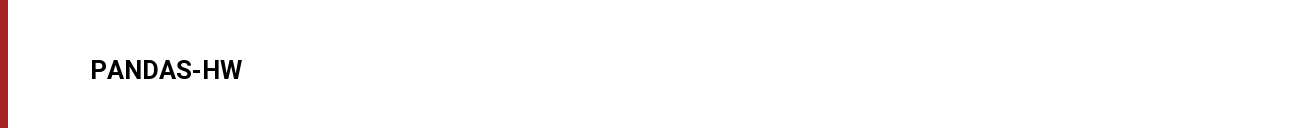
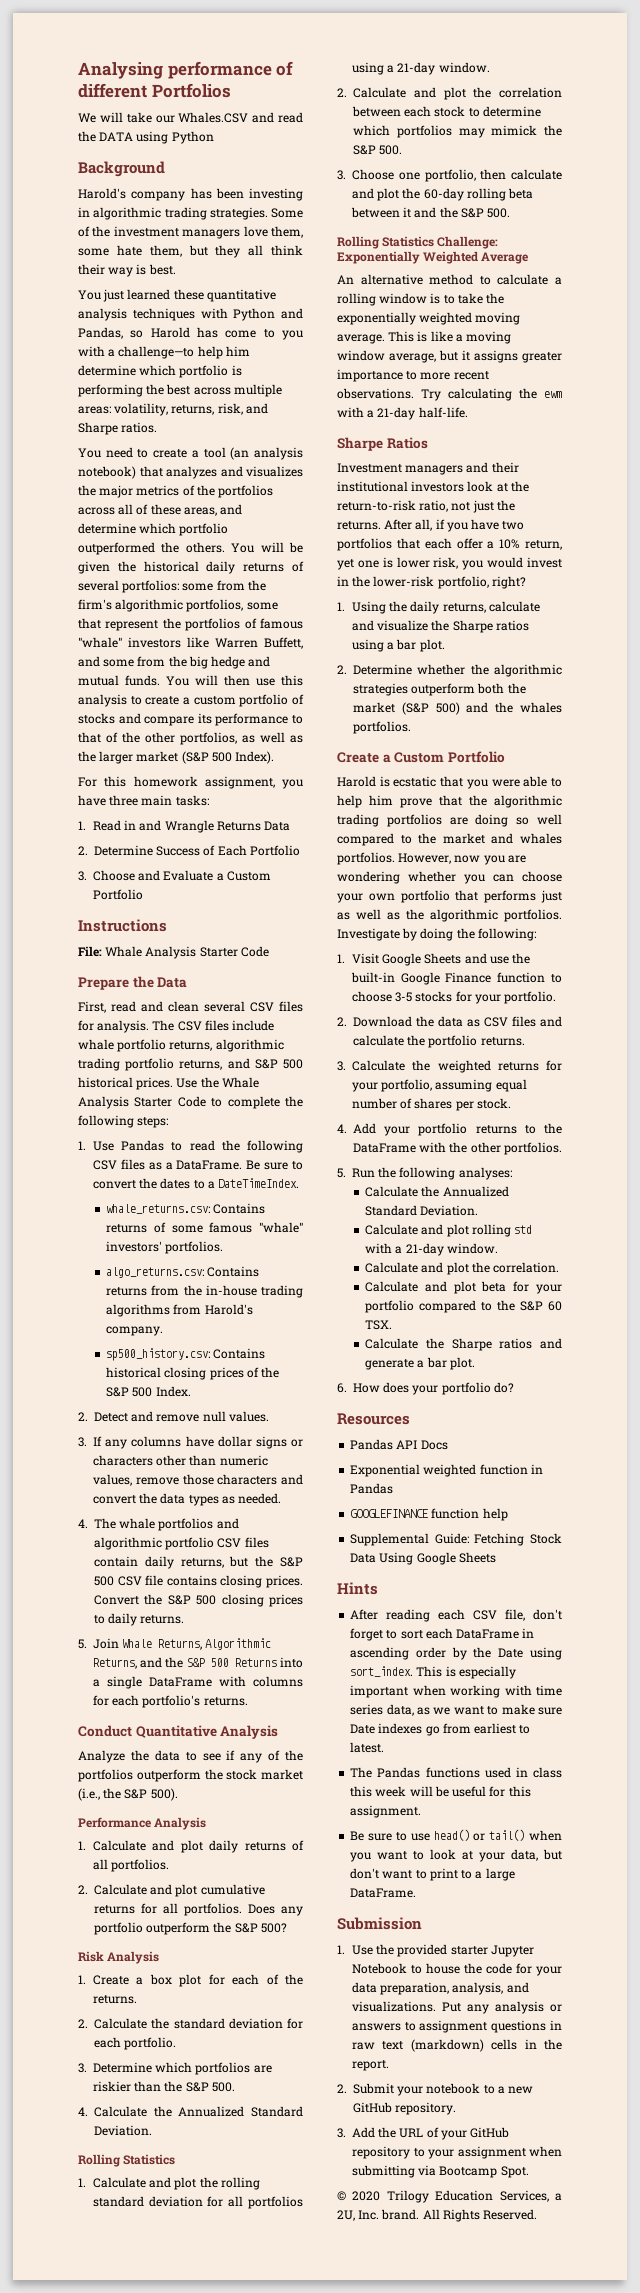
- PANDAS-HW
+ Analysing performance of different Portfolios
+ We will take our Whales.CSV and read the DATA using Python
+ Background
+ Harold's company has been investing in algorithmic trading strategies. Some of the investment managers love them, some hate them, but they all think their way is best.
+ You just learned these quantitative analysis techniques with Python and Pandas, so Harold has come to you with a challenge—to help him determine which portfolio is performing the best across multiple areas: volatility, returns, risk, and Sharpe ratios.
+ You need to create a tool (an analysis notebook) that analyzes and visualizes the major metrics of the portfolios across all of these areas, and determine which portfolio outperformed the others. You will be given the historical daily returns of several portfolios: some from the firm's algorithmic portfolios, some that represent the portfolios of famous "whale" investors like Warren Buffett, and some from the big hedge and mutual funds. You will then use this analysis to create a custom portfolio of stocks and compare its performance to that of the other portfolios, as well as the larger market (S&P 500 Index).
+ For this homework assignment, you have three main tasks:
+ 1. Read in and Wrangle Returns Data
+ 2. Determine Success of Each Portfolio
+ 3. Choose and Evaluate a Custom Portfolio
+ Instructions
+ File: Whale Analysis Starter Code
+ Prepare the Data
+ First, read and clean several CSV files for analysis. The CSV files include whale portfolio returns, algorithmic trading portfolio returns, and S&P 500 historical prices. Use the Whale Analysis Starter Code to complete the following steps:
+ 1. Use Pandas to read the following CSV files as a DataFrame. Be sure to convert the dates to a DateTimeIndex.
+ whale_returns.csv: Contains returns of some famous "whale" investors' portfolios.
+ algo_returns.csv: Contains returns from the in-house trading algorithms from Harold's company.
+ sp500_history.csv: Contains historical closing prices of the S&P 500 Index.
+ 2. Detect and remove null values.
+ 3. If any columns have dollar signs or characters other than numeric values, remove those characters and convert the data types as needed.
+ 4. The whale portfolios and algorithmic portfolio CSV files contain daily returns, but the S&P 500 CSV file contains closing prices. Convert the S&P 500 closing prices to daily returns.
+ 5. Join Whale Returns, Algorithmic Returns, and the S&P 500 Returns into a single DataFrame with columns for each portfolio's returns.
+ Conduct Quantitative Analysis
+ Analyze the data to see if any of the portfolios outperform the stock market (i.e., the S&P 500).
+ Performance Analysis
+ 1. Calculate and plot daily returns of all portfolios.
+ 2. Calculate and plot cumulative returns for all portfolios. Does any portfolio outperform the S&P 500?
+ Risk Analysis
+ 1. Create a box plot for each of the returns.
+ 2. Calculate the standard deviation for each portfolio.
+ 3. Determine which portfolios are riskier than the S&P 500.
+ 4. Calculate the Annualized Standard Deviation.
+ Rolling Statistics
+ 1. Calculate and plot the rolling standard deviation for all portfolios using a 21-day window.
+ 2. Calculate and plot the correlation between each stock to determine which portfolios may mimick the S&P 500.
+ 3. Choose one portfolio, then calculate and plot the 60-day rolling beta between it and the S&P 500.
+ Rolling Statistics Challenge: Exponentially Weighted Average
+ An alternative method to calculate a rolling window is to take the exponentially weighted moving average. This is like a moving window average, but it assigns greater importance to more recent observations. Try calculating the ewm with a 21-day half-life.
+ Sharpe Ratios
+ Investment managers and their institutional investors look at the return-to-risk ratio, not just the returns. After all, if you have two portfolios that each offer a 10% return, yet one is lower risk, you would invest in the lower-risk portfolio, right?
+ 1. Using the daily returns, calculate and visualize the Sharpe ratios using a bar plot.
+ 2. Determine whether the algorithmic strategies outperform both the market (S&P 500) and the whales portfolios.
+ Create a Custom Portfolio
+ Harold is ecstatic that you were able to help him prove that the algorithmic trading portfolios are doing so well compared to the market and whales portfolios. However, now you are wondering whether you can choose your own portfolio that performs just as well as the algorithmic portfolios. Investigate by doing the following:
+ 1. Visit Google Sheets and use the built-in Google Finance function to choose 3-5 stocks for your portfolio.
+ 2. Download the data as CSV files and calculate the portfolio returns.
+ 3. Calculate the weighted returns for your portfolio, assuming equal number of shares per stock.
+ 4. Add your portfolio returns to the DataFrame with the other portfolios.
+ 5. Run the following analyses:
+ Calculate the Annualized Standard Deviation.
+ Calculate and plot rolling std with a 21-day window.
+ Calculate and plot the correlation.
+ Calculate and plot beta for your portfolio compared to the S&P 60 TSX.
+ Calculate the Sharpe ratios and generate a bar plot.
+ 6. How does your portfolio do?
+ Resources
+ Pandas API Docs
+ Exponential weighted function in Pandas
+ GOOGLEFINANCE function help
+ Supplemental Guide: Fetching Stock Data Using Google Sheets
+ Hints
+ After reading each CSV file, don't forget to sort each DataFrame in ascending order by the Date using sort_index. This is especially important when working with time series data, as we want to make sure Date indexes go from earliest to latest.
+ The Pandas functions used in class this week will be useful for this assignment.
+ Be sure to use head() or tail() when you want to look at your data, but don't want to print to a large DataFrame.
+ Submission
+ 1. Use the provided starter Jupyter Notebook to house the code for your data preparation, analysis, and visualizations. Put any analysis or answers to assignment questions in raw text (markdown) cells in the report.
+ 2. Submit your notebook to a new GitHub repository.
+ 3. Add the URL of your GitHub repository to your assignment when submitting via Bootcamp Spot.
+ © 2020 Trilogy Education Services, a 2U, Inc. brand. All Rights Reserved.

